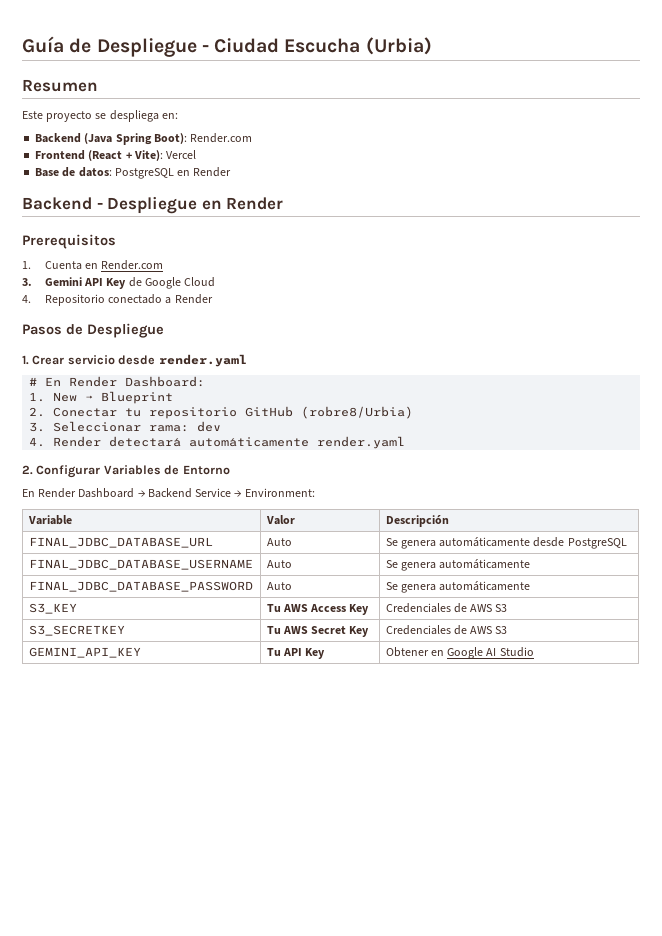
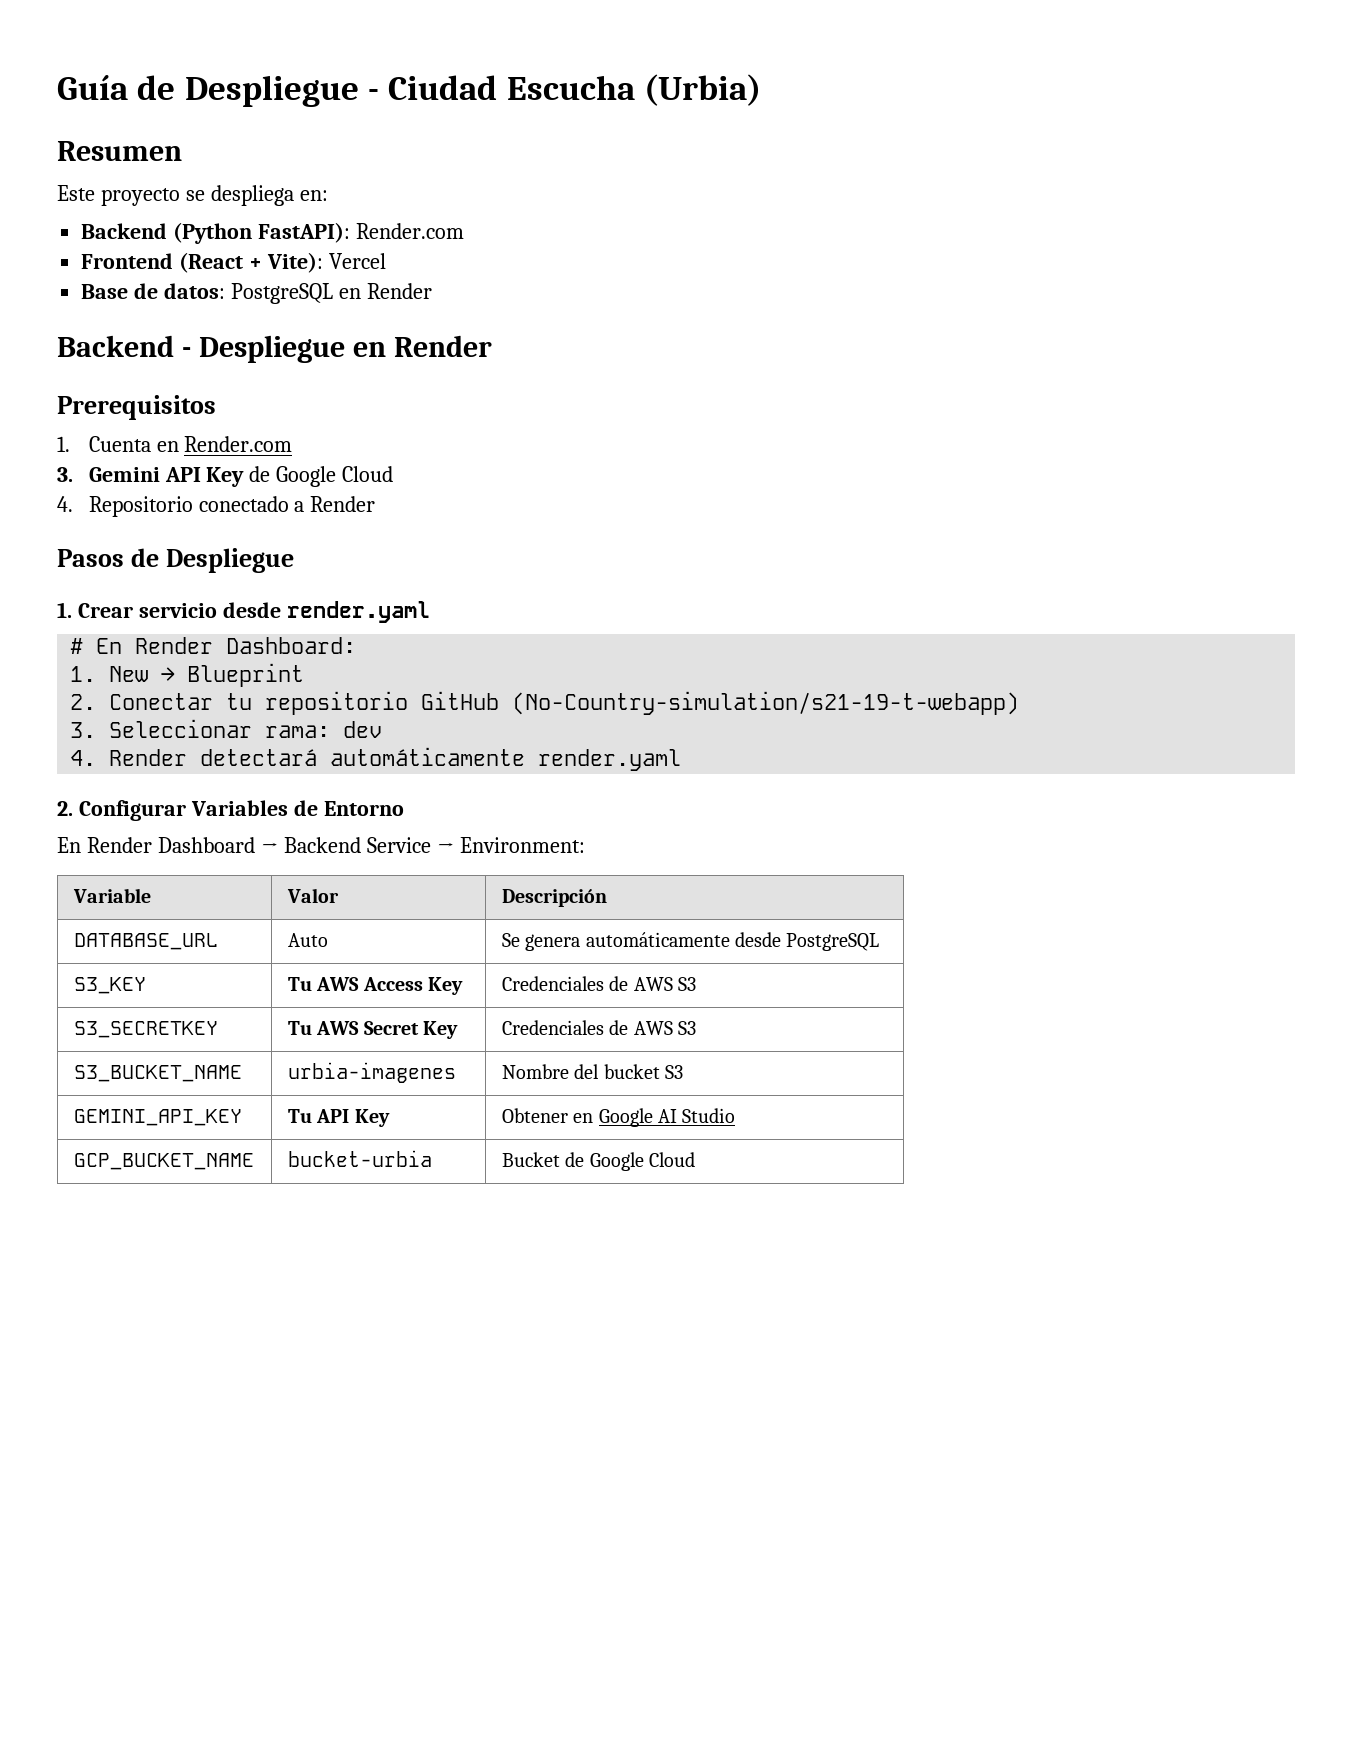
- Backend (Java Spring Boot): Render.com
+ Backend (Python FastAPI): Render.com
- 2. Conectar tu repositorio GitHub (robre8/Urbia)
+ 2. Conectar tu repositorio GitHub (No-Country-simulation/s21-19-t-webapp)
- FINAL_JDBC_DATABASE_URL | Auto | Se genera automáticamente desde PostgreSQL
+ DATABASE_URL | Auto | Se genera automáticamente desde PostgreSQL
- FINAL_JDBC_DATABASE_USERNAME | Auto | Se genera automáticamente
- FINAL_JDBC_DATABASE_PASSWORD | Auto | Se genera automáticamente
+ S3_BUCKET_NAME | urbia-imagenes | Nombre del bucket S3
+ GCP_BUCKET_NAME | bucket-urbia | Bucket de Google Cloud

